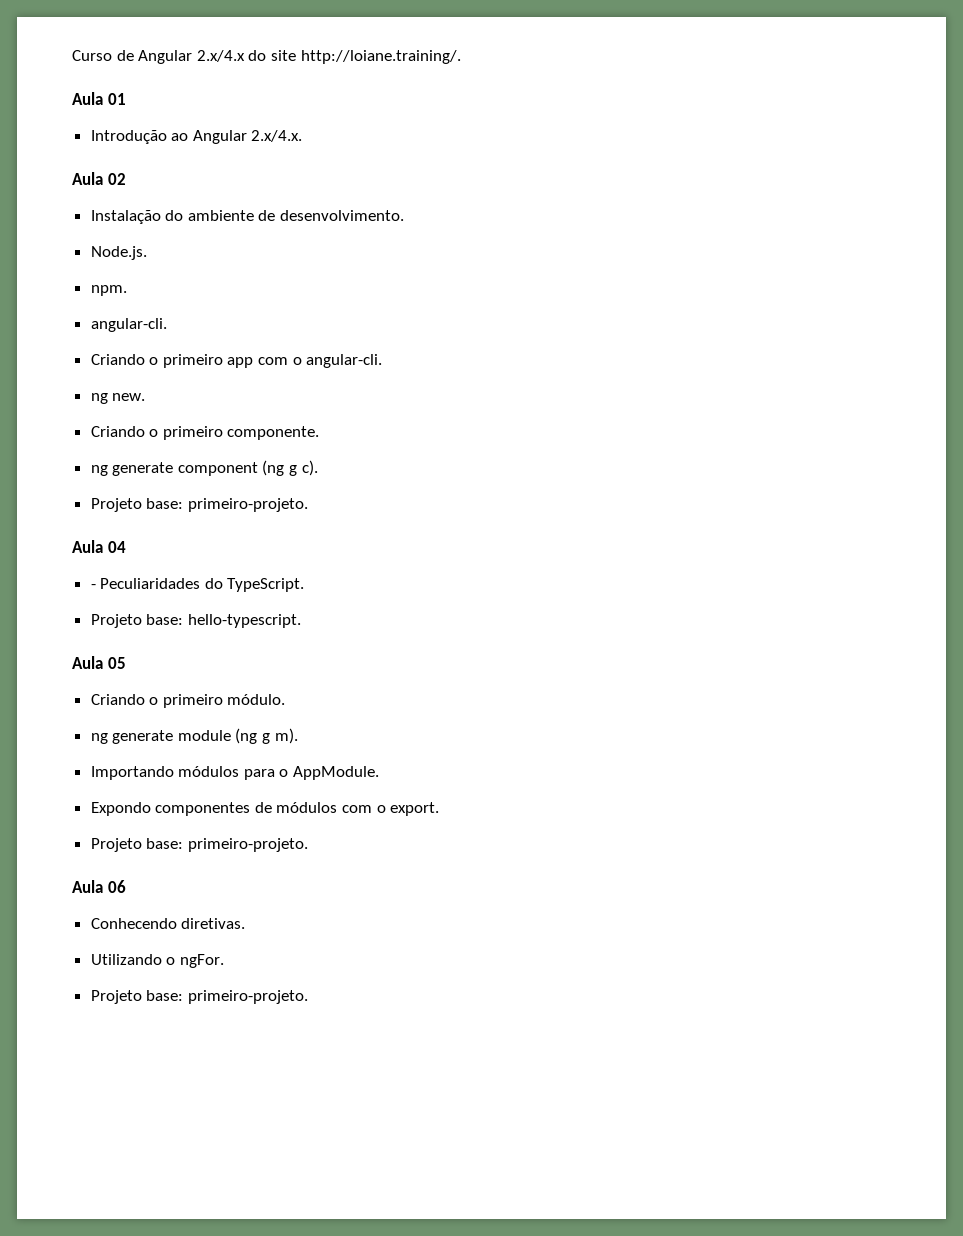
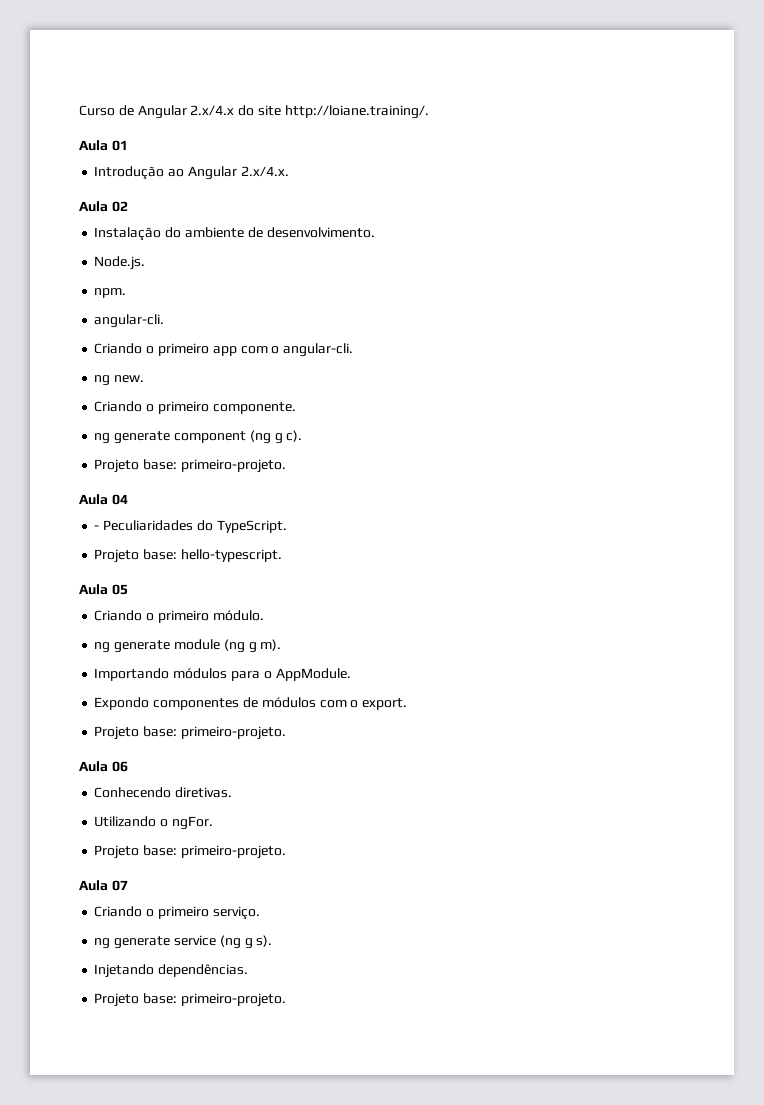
+ Aula 07
+ Criando o primeiro serviço.
+ ng generate service (ng g s).
+ Injetando dependências.
+ Projeto base: primeiro-projeto.

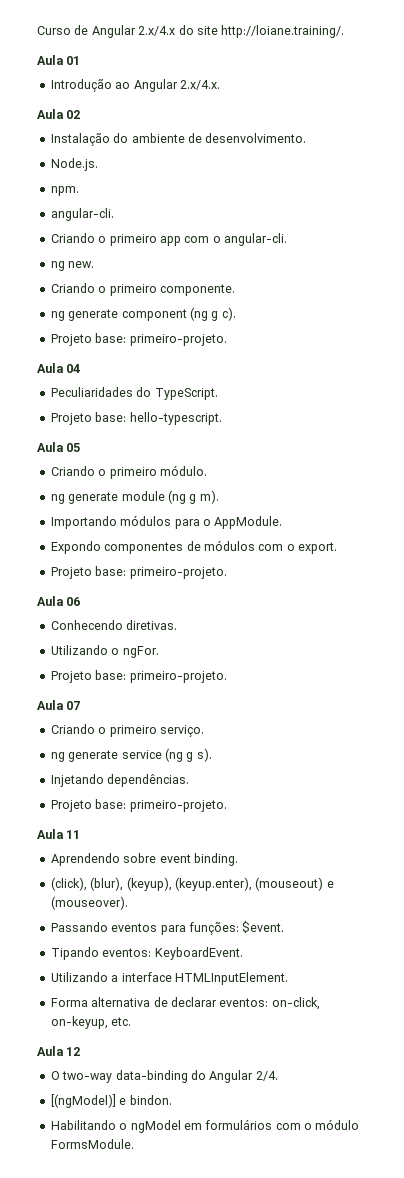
- - Peculiaridades do TypeScript.
+ Peculiaridades do TypeScript.
+ Aula 11
+ Aprendendo sobre event binding.
+ (click), (blur), (keyup), (keyup.enter), (mouseout) e (mouseover).
+ Passando eventos para funções: $event.
+ Tipando eventos: KeyboardEvent.
+ Utilizando a interface HTMLInputElement.
+ Forma alternativa de declarar eventos: on-click, on-keyup, etc.
+ Aula 12
+ O two-way data-binding do Angular 2/4.
+ [(ngModel)] e bindon.
+ Habilitando o ngModel em formulários com o módulo FormsModule.

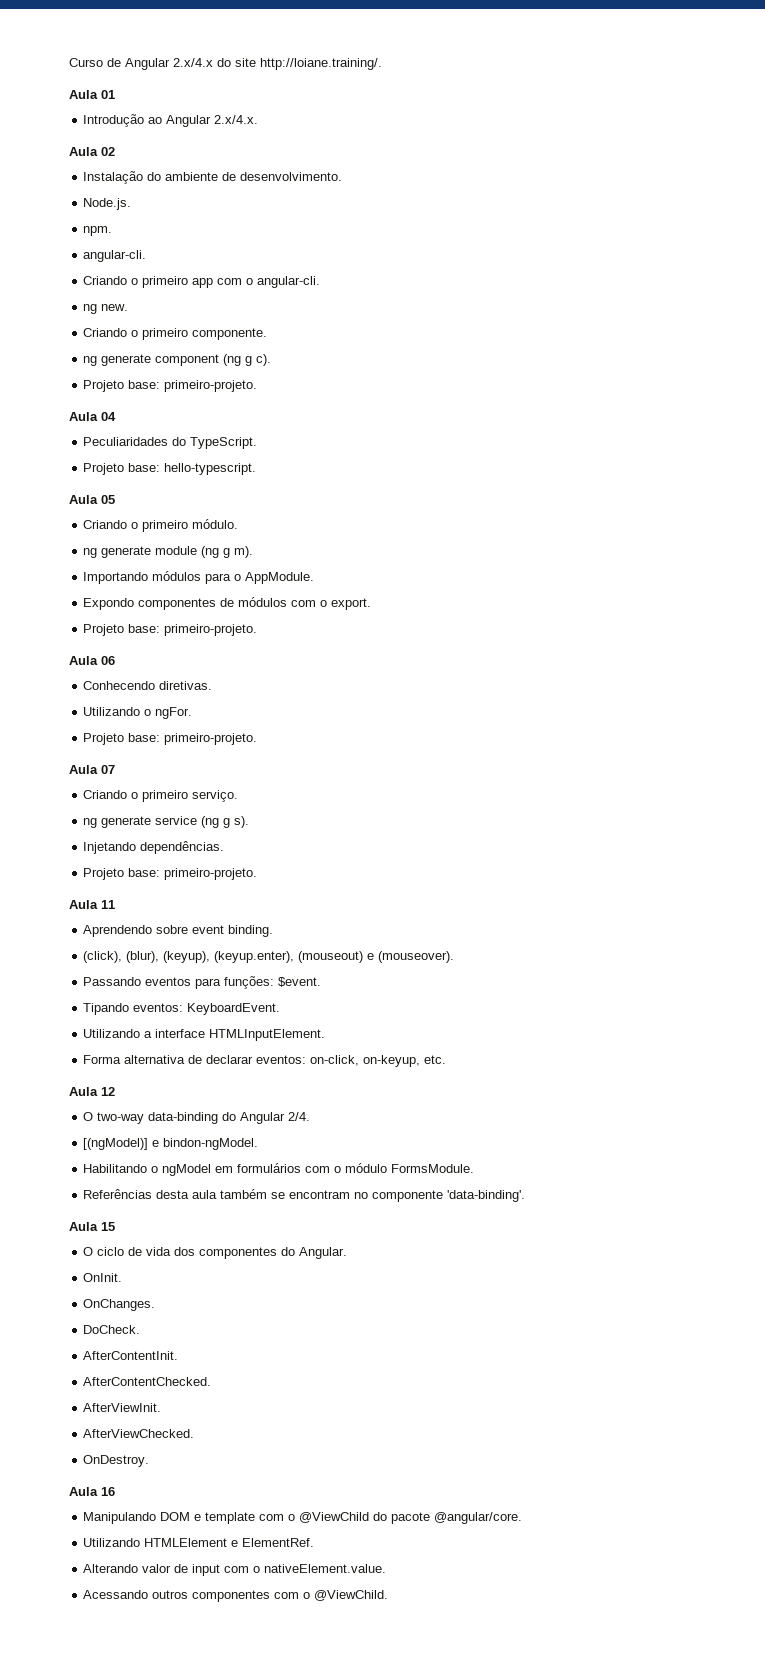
- [(ngModel)] e bindon.
+ [(ngModel)] e bindon-ngModel.
+ Referências desta aula também se encontram no componente 'data-binding'.
+ Aula 15
+ O ciclo de vida dos componentes do Angular.
+ OnInit.
+ OnChanges.
+ DoCheck.
+ AfterContentInit.
+ AfterContentChecked.
+ AfterViewInit.
+ AfterViewChecked.
+ OnDestroy.
+ Aula 16
+ Manipulando DOM e template com o @ViewChild do pacote @angular/core.
+ Utilizando HTMLElement e ElementRef.
+ Alterando valor de input com o nativeElement.value.
+ Acessando outros componentes com o @ViewChild.

